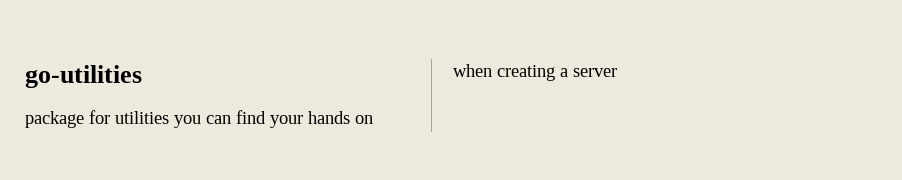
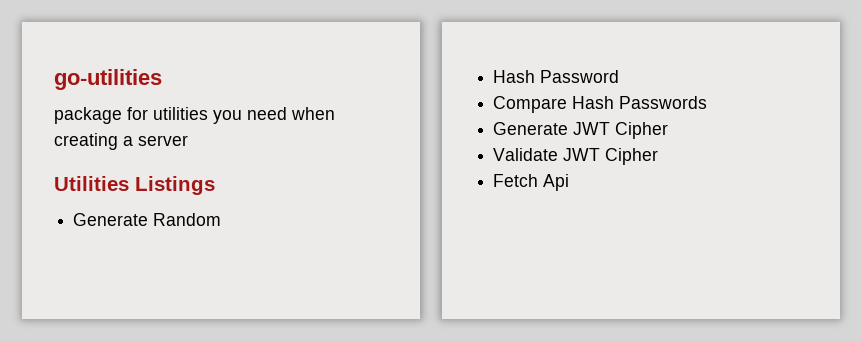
- package for utilities you can find your hands on when creating a server
+ package for utilities you need when creating a server
+ Utilities Listings
+ Generate Random
+ Hash Password
+ Compare Hash Passwords
+ Generate JWT Cipher
+ Validate JWT Cipher
+ Fetch Api

